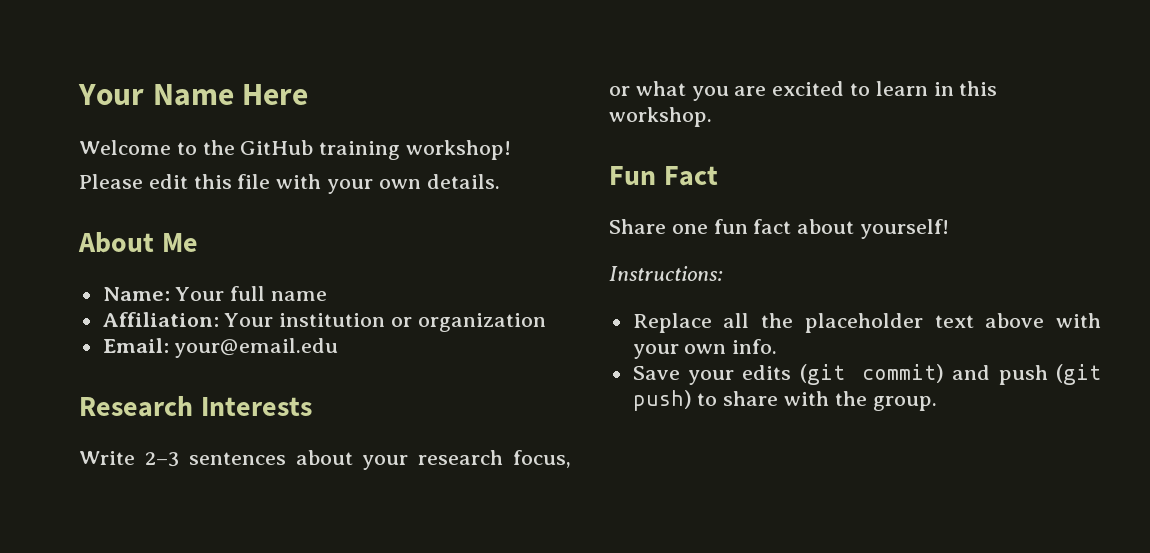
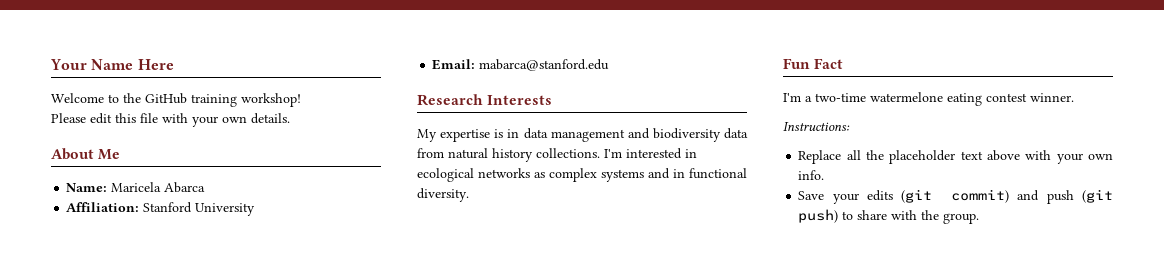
- Name: Your full name
- Affiliation: Your institution or organization
+ Name: Maricela Abarca
+ Affiliation: Stanford University
- Email: your@email.edu
+ Email: mabarca@stanford.edu
- Write 2–3 sentences about your research focus, or what you are excited to learn in this workshop.
+ My expertise is in data management and biodiversity data from natural history collections. I'm interested in ecological networks as complex systems and in functional diversity.
  Fun Fact
- Share one fun fact about yourself!
+ I'm a two-time watermelone eating contest winner.

